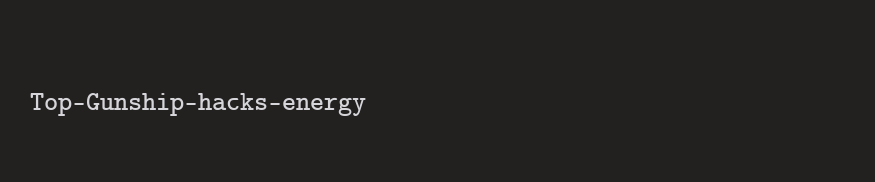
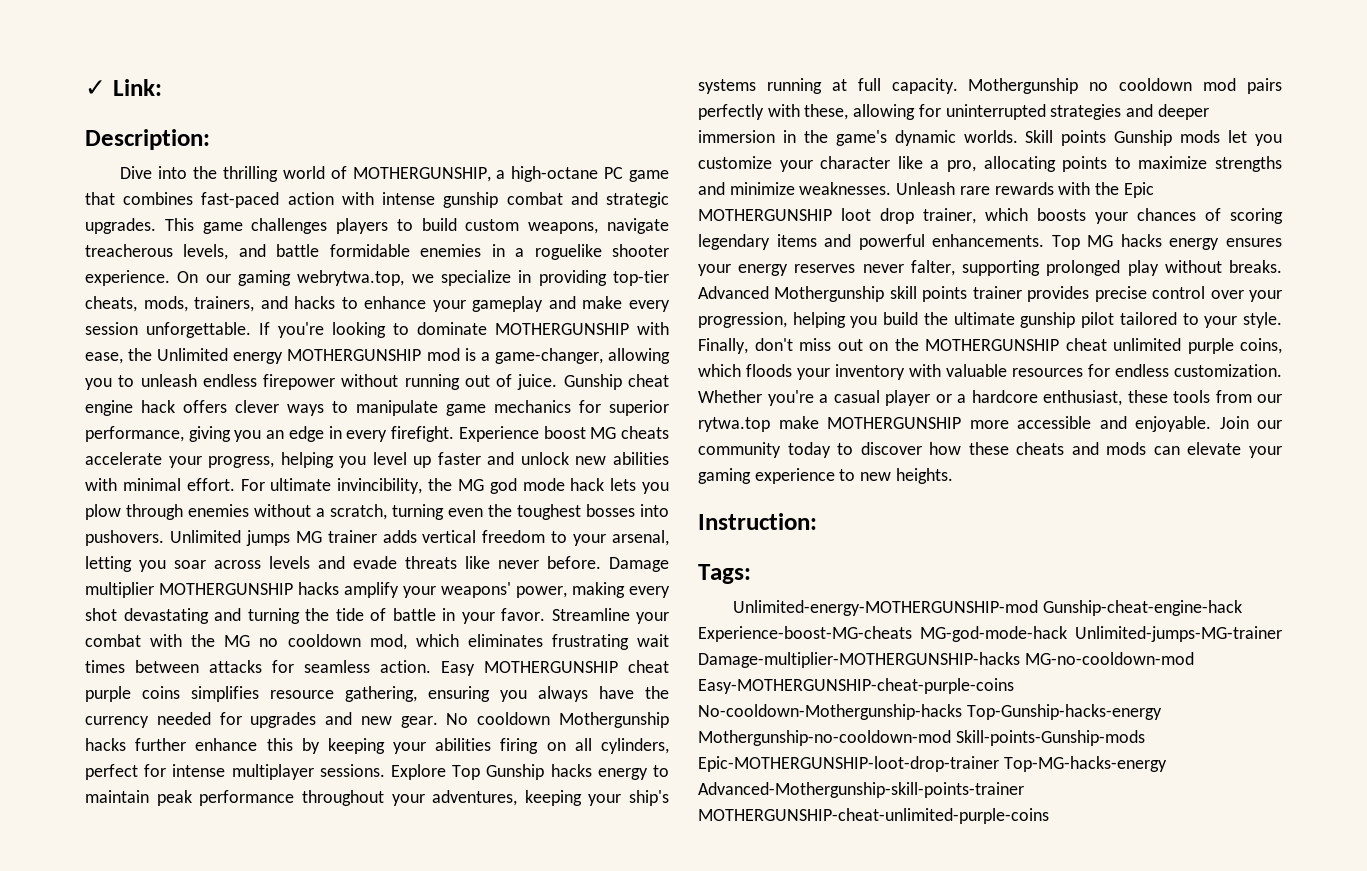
- Top-Gunship-hacks-energy
+ ✓ Link:
+ Description:
+ Dive into the thrilling world of MOTHERGUNSHIP, a high-octane PC game that combines fast-paced action with intense gunship combat and strategic upgrades. This game challenges players to build custom weapons, navigate treacherous levels, and battle formidable enemies in a roguelike shooter experience. On our gaming webrytwa.top, we specialize in providing top-tier cheats, mods, trainers, and hacks to enhance your gameplay and make every session unforgettable. If you're looking to dominate MOTHERGUNSHIP with ease, the Unlimited energy MOTHERGUNSHIP mod is a game-changer, allowing you to unleash endless firepower without running out of juice. Gunship cheat engine hack offers clever ways to manipulate game mechanics for superior performance, giving you an edge in every firefight. Experience boost MG cheats accelerate your progress, helping you level up faster and unlock new abilities with minimal effort. For ultimate invincibility, the MG god mode hack lets you plow through enemies without a scratch, turning even the toughest bosses into pushovers. Unlimited jumps MG trainer adds vertical freedom to your arsenal, letting you soar across levels and evade threats like never before. Damage multiplier MOTHERGUNSHIP hacks amplify your weapons' power, making every shot devastating and turning the tide of battle in your favor. Streamline your combat with the MG no cooldown mod, which eliminates frustrating wait times between attacks for seamless action. Easy MOTHERGUNSHIP cheat purple coins simplifies resource gathering, ensuring you always have the currency needed for upgrades and new gear. No cooldown Mothergunship hacks further enhance this by keeping your abilities firing on all cylinders, perfect for intense multiplayer sessions. Explore Top Gunship hacks energy to maintain peak performance throughout your adventures, keeping your ship's systems running at full capacity. Mothergunship no cooldown mod pairs perfectly with these, allowing for uninterrupted strategies and deeper immersion in the game's dynamic worlds. Skill points Gunship mods let you customize your character like a pro, allocating points to maximize strengths and minimize weaknesses. Unleash rare rewards with the Epic MOTHERGUNSHIP loot drop trainer, which boosts your chances of scoring legendary items and powerful enhancements. Top MG hacks energy ensures your energy reserves never falter, supporting prolonged play without breaks. Advanced Mothergunship skill points trainer provides precise control over your progression, helping you build the ultimate gunship pilot tailored to your style. Finally, don't miss out on the MOTHERGUNSHIP cheat unlimited purple coins, which floods your inventory with valuable resources for endless customization. Whether you're a casual player or a hardcore enthusiast, these tools from our rytwa.top make MOTHERGUNSHIP more accessible and enjoyable. Join our community today to discover how these cheats and mods can elevate your gaming experience to new heights.
+ Instruction:
+ Tags:
+ Unlimited-energy-MOTHERGUNSHIP-mod Gunship-cheat-engine-hack Experience-boost-MG-cheats MG-god-mode-hack Unlimited-jumps-MG-trainer Damage-multiplier-MOTHERGUNSHIP-hacks MG-no-cooldown-mod Easy-MOTHERGUNSHIP-cheat-purple-coins No-cooldown-Mothergunship-hacks Top-Gunship-hacks-energy Mothergunship-no-cooldown-mod Skill-points-Gunship-mods Epic-MOTHERGUNSHIP-loot-drop-trainer Top-MG-hacks-energy Advanced-Mothergunship-skill-points-trainer MOTHERGUNSHIP-cheat-unlimited-purple-coins

